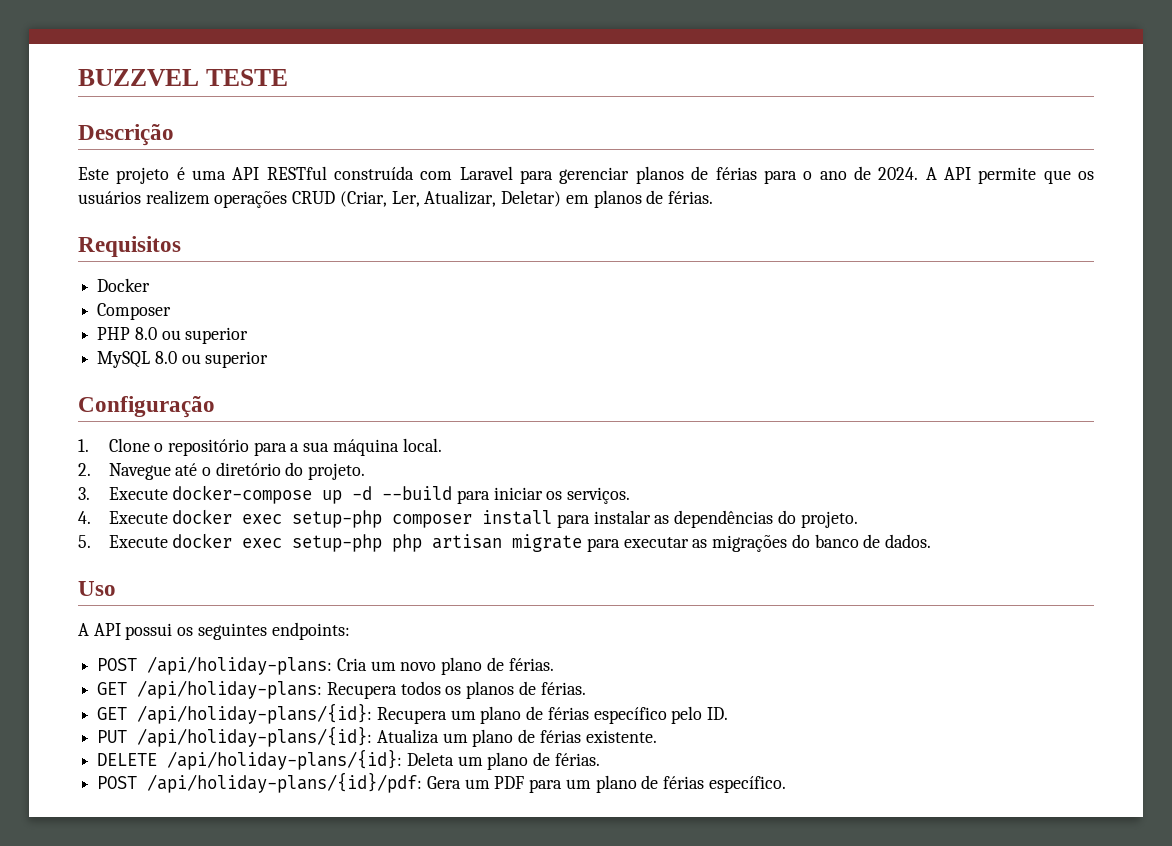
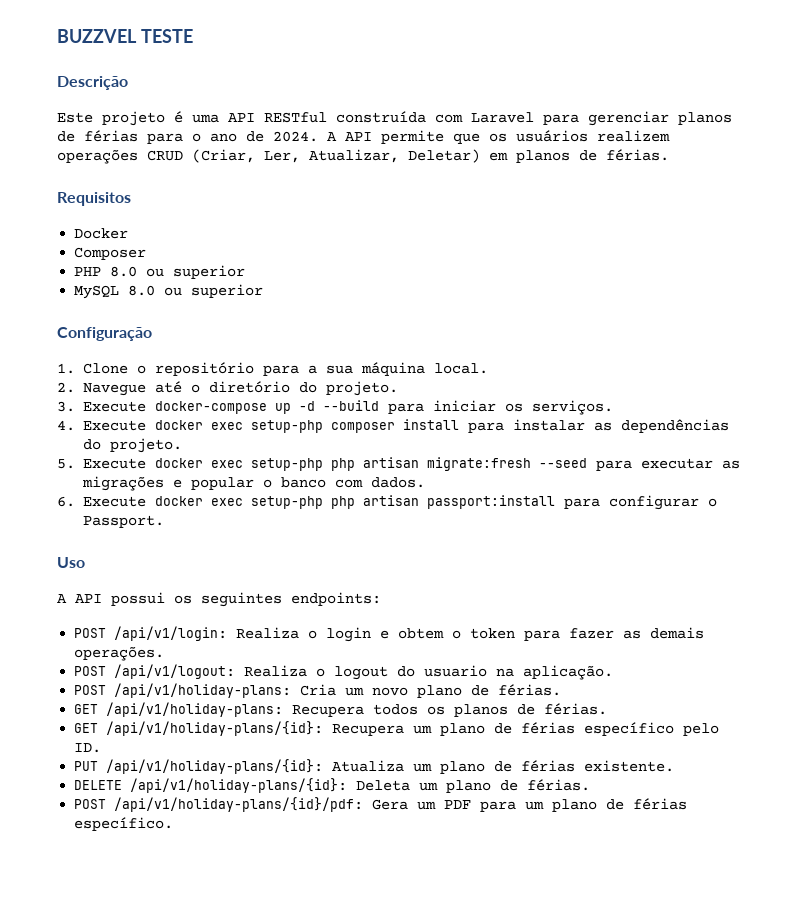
- 5. Execute docker exec setup-php php artisan migrate para executar as migrações do banco de dados.
+ 5. Execute docker exec setup-php php artisan migrate:fresh --seed para executar as migrações e popular o banco com dados.
+ 6. Execute docker exec setup-php php artisan passport:install para configurar o Passport.
- POST /api/holiday-plans: Cria um novo plano de férias.
+ POST /api/v1/login: Realiza o login e obtem o token para fazer as demais operações.
+ POST /api/v1/logout: Realiza o logout do usuario na aplicação.
+ POST /api/v1/holiday-plans: Cria um novo plano de férias.
- GET /api/holiday-plans: Recupera todos os planos de férias.
+ GET /api/v1/holiday-plans: Recupera todos os planos de férias.
- GET /api/holiday-plans/{id}: Recupera um plano de férias específico pelo ID.
+ GET /api/v1/holiday-plans/{id}: Recupera um plano de férias específico pelo ID.
- PUT /api/holiday-plans/{id}: Atualiza um plano de férias existente.
+ PUT /api/v1/holiday-plans/{id}: Atualiza um plano de férias existente.
- DELETE /api/holiday-plans/{id}: Deleta um plano de férias.
+ DELETE /api/v1/holiday-plans/{id}: Deleta um plano de férias.
- POST /api/holiday-plans/{id}/pdf: Gera um PDF para um plano de férias específico.
+ POST /api/v1/holiday-plans/{id}/pdf: Gera um PDF para um plano de férias específico.

